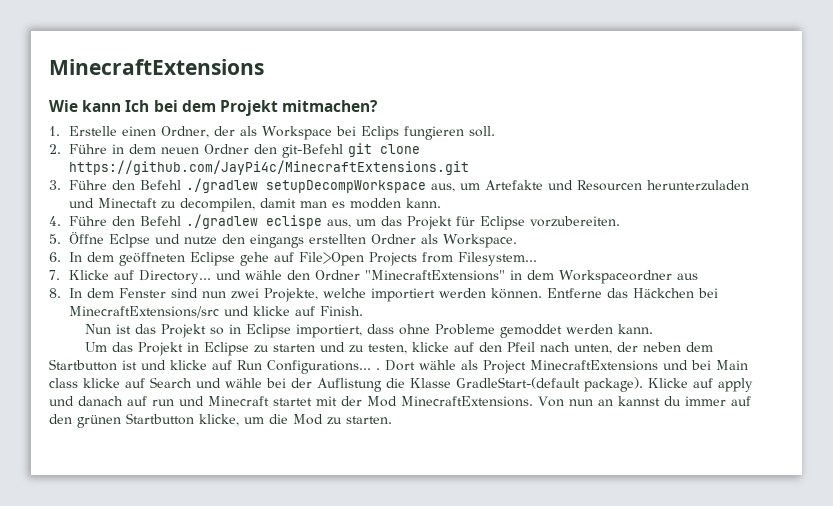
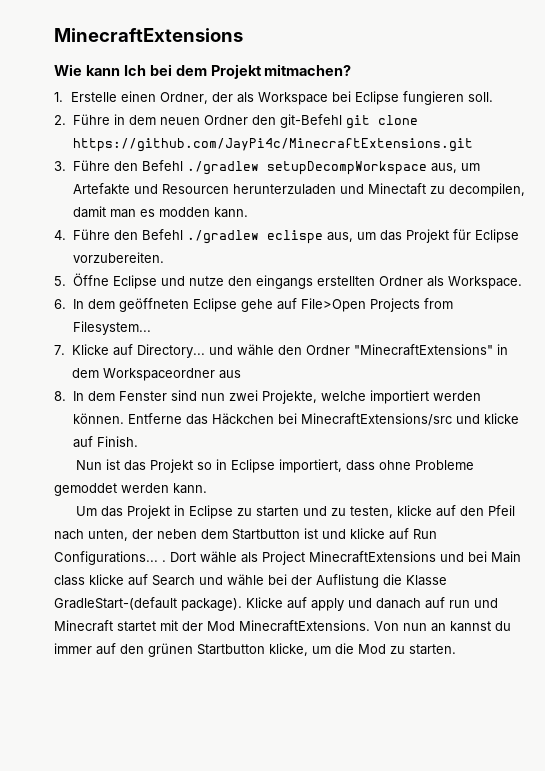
- 1. Erstelle einen Ordner, der als Workspace bei Eclips fungieren soll.
+ 1. Erstelle einen Ordner, der als Workspace bei Eclipse fungieren soll.
- 5. Öffne Eclpse und nutze den eingangs erstellten Ordner als Workspace.
+ 5. Öffne Eclipse und nutze den eingangs erstellten Ordner als Workspace.

